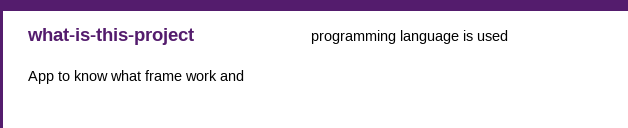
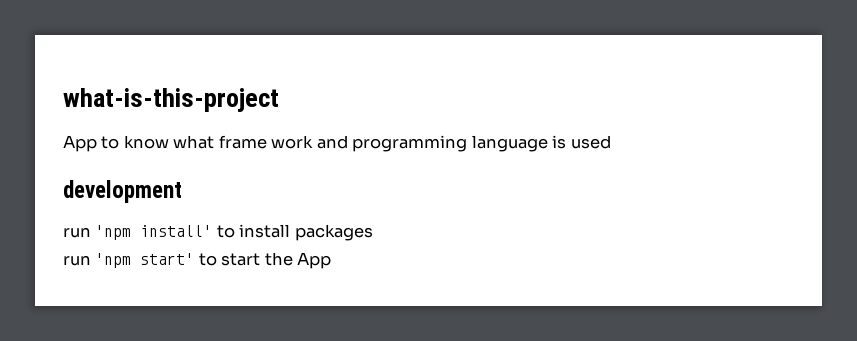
+ development
+ run 'npm install' to install packages
+ run 'npm start' to start the App

